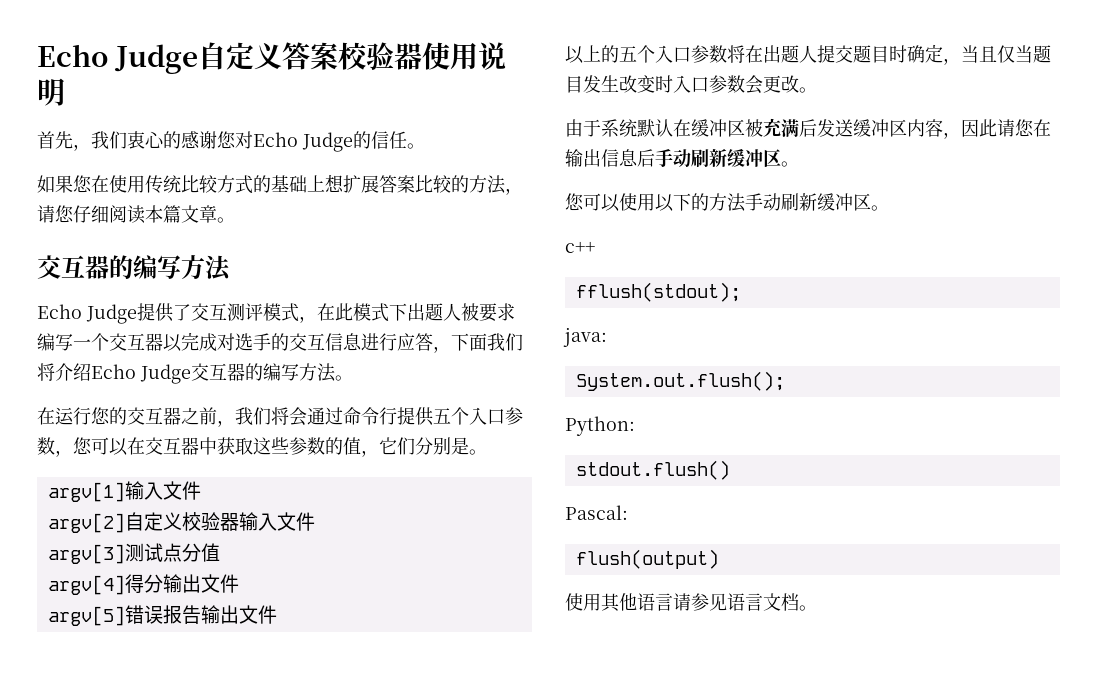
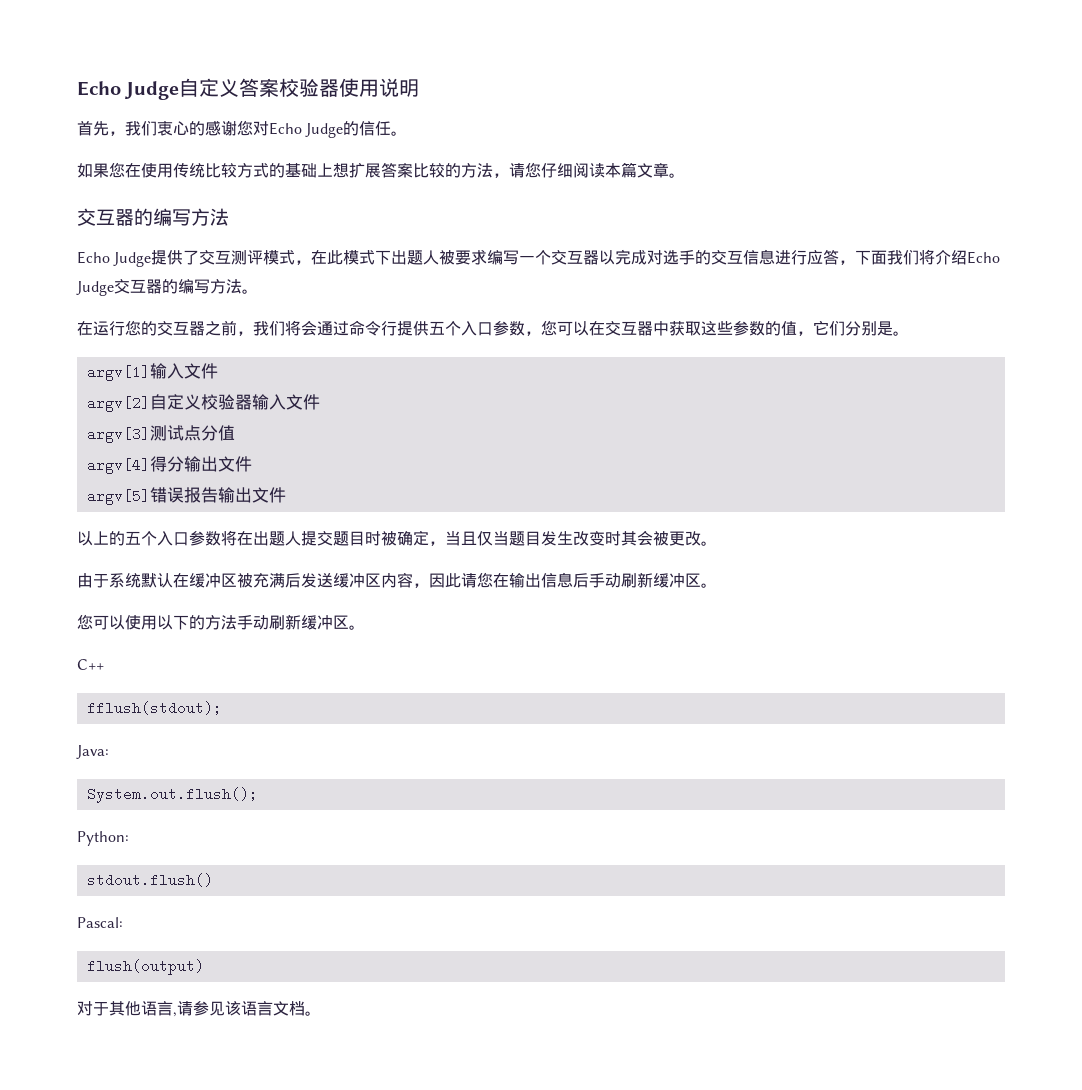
- 以上的五个入口参数将在出题人提交题目时确定，当且仅当题目发生改变时入口参数会更改。
+ 以上的五个入口参数将在出题人提交题目时被确定，当且仅当题目发生改变时其会被更改。
- c++
+ C++
- java:
+ Java:
- 使用其他语言请参见语言文档。
+ 对于其他语言,请参见该语言文档。

